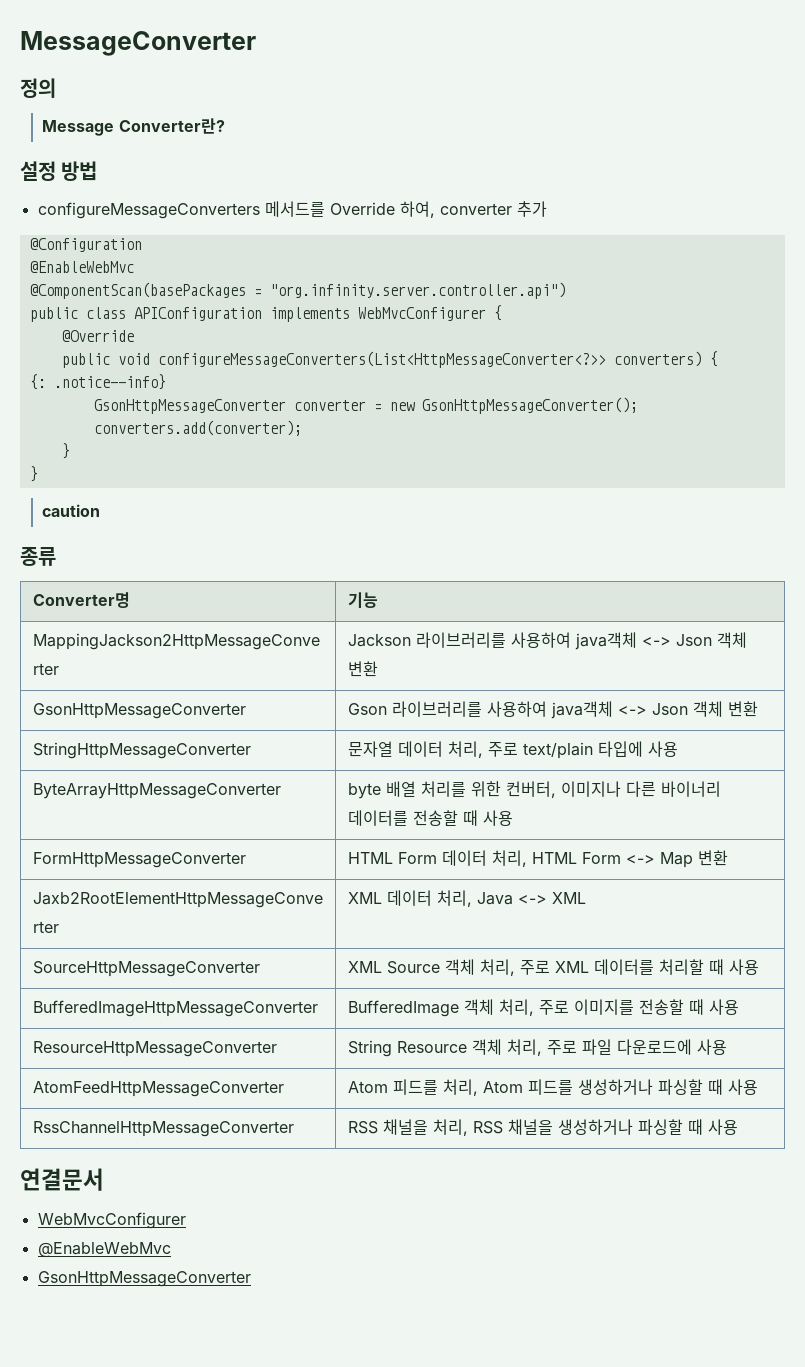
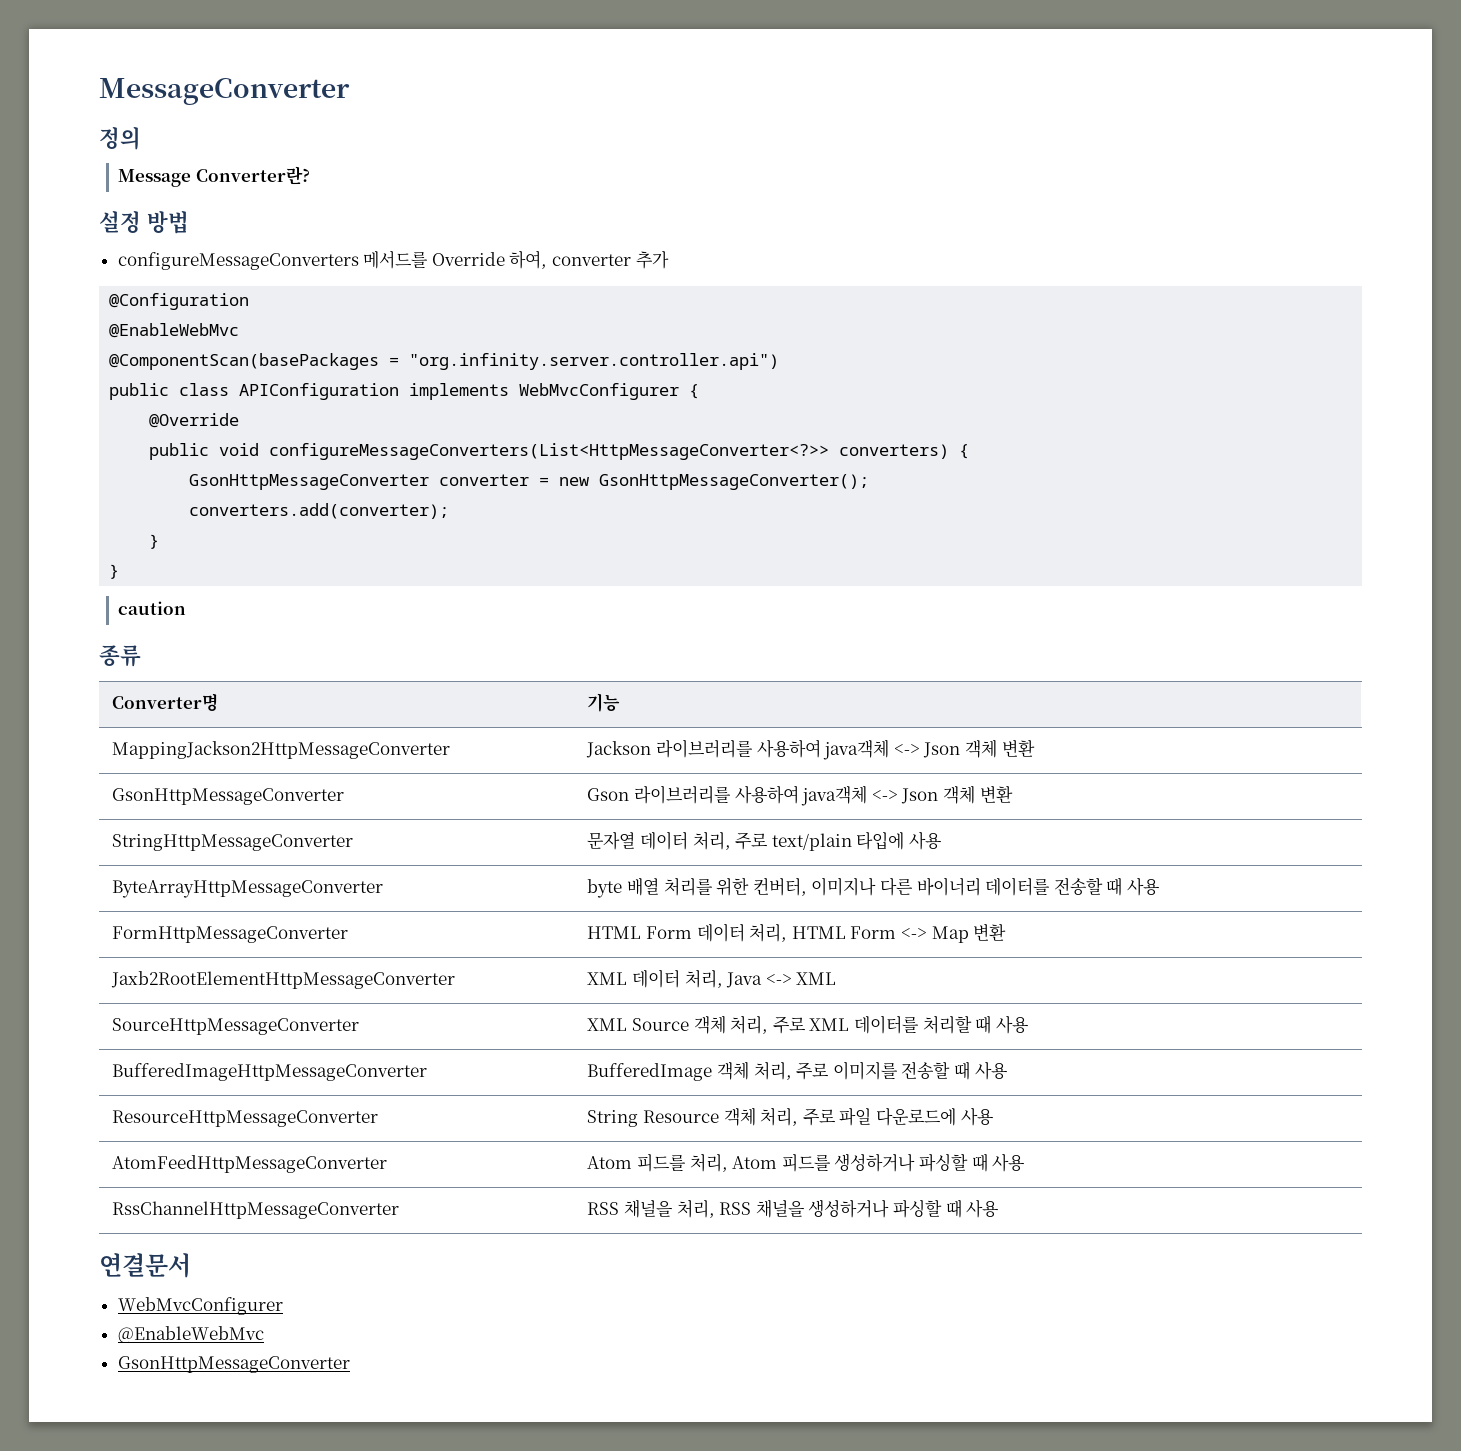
- {: .notice--info}

